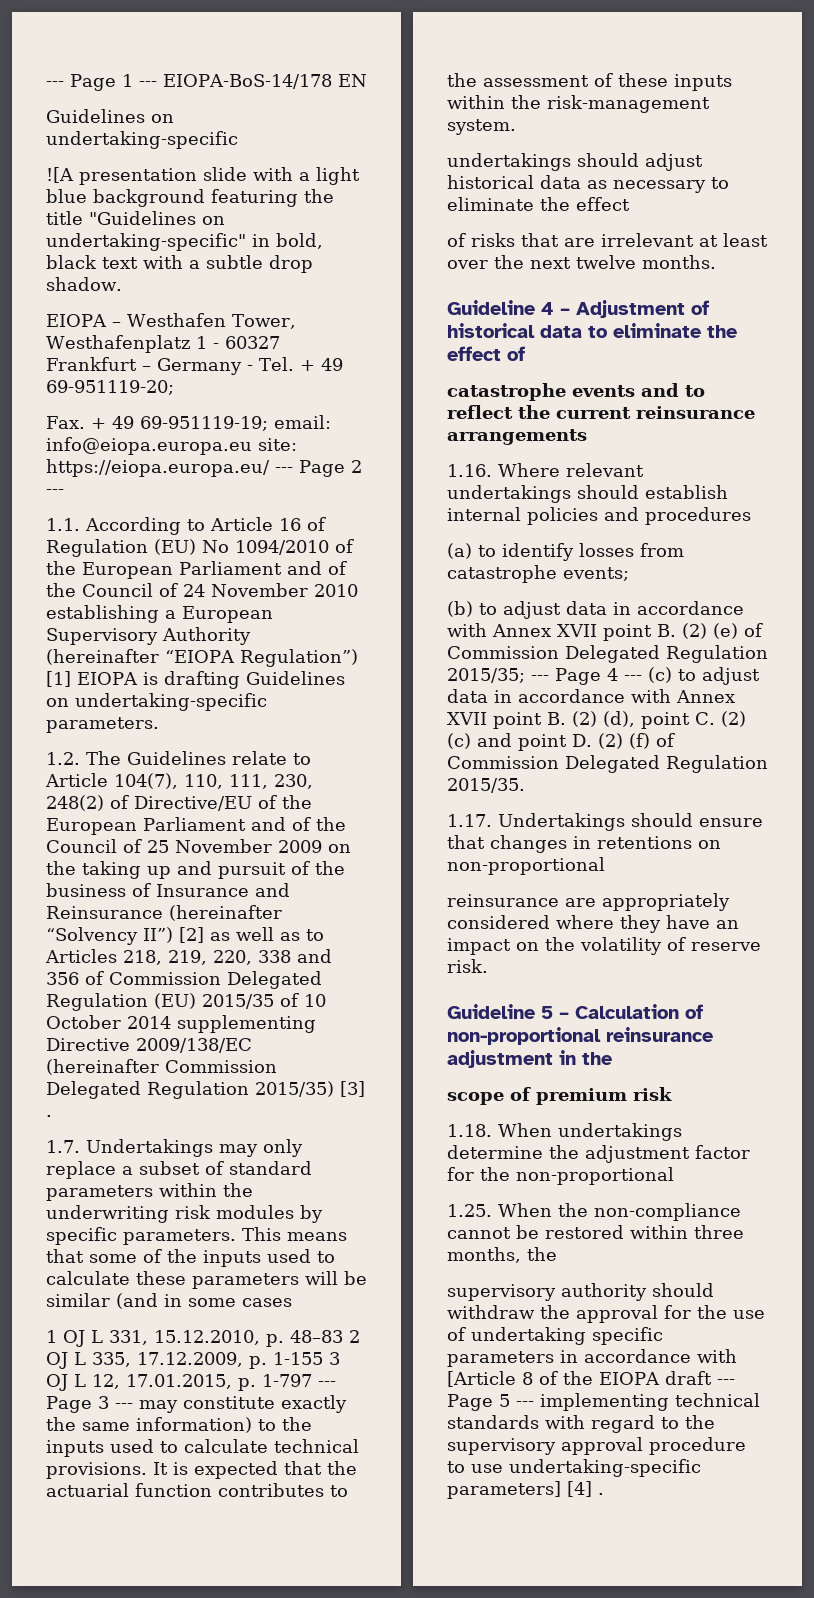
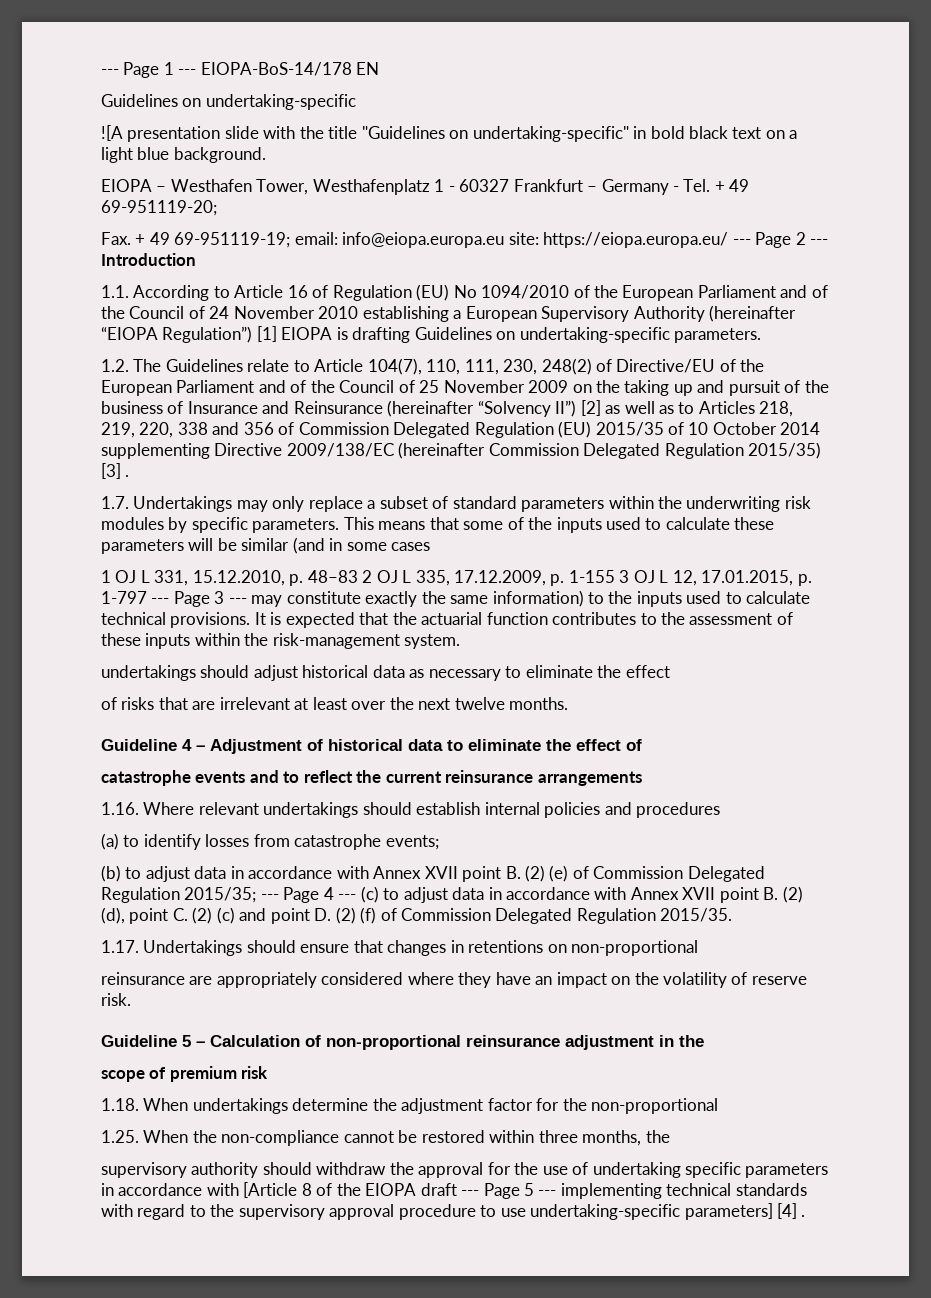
- ![A presentation slide with a light blue background featuring the title "Guidelines on undertaking-specific" in bold, black text with a subtle drop shadow.
+ ![A presentation slide with the title "Guidelines on undertaking-specific" in bold black text on a light blue background.
- Fax. + 49 69-951119-19; email: info@eiopa.europa.eu site: https://eiopa.europa.eu/ --- Page 2 ---
+ Fax. + 49 69-951119-19; email: info@eiopa.europa.eu site: https://eiopa.europa.eu/ --- Page 2 --- Introduction

